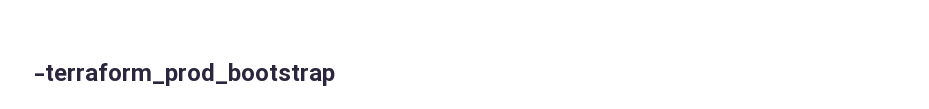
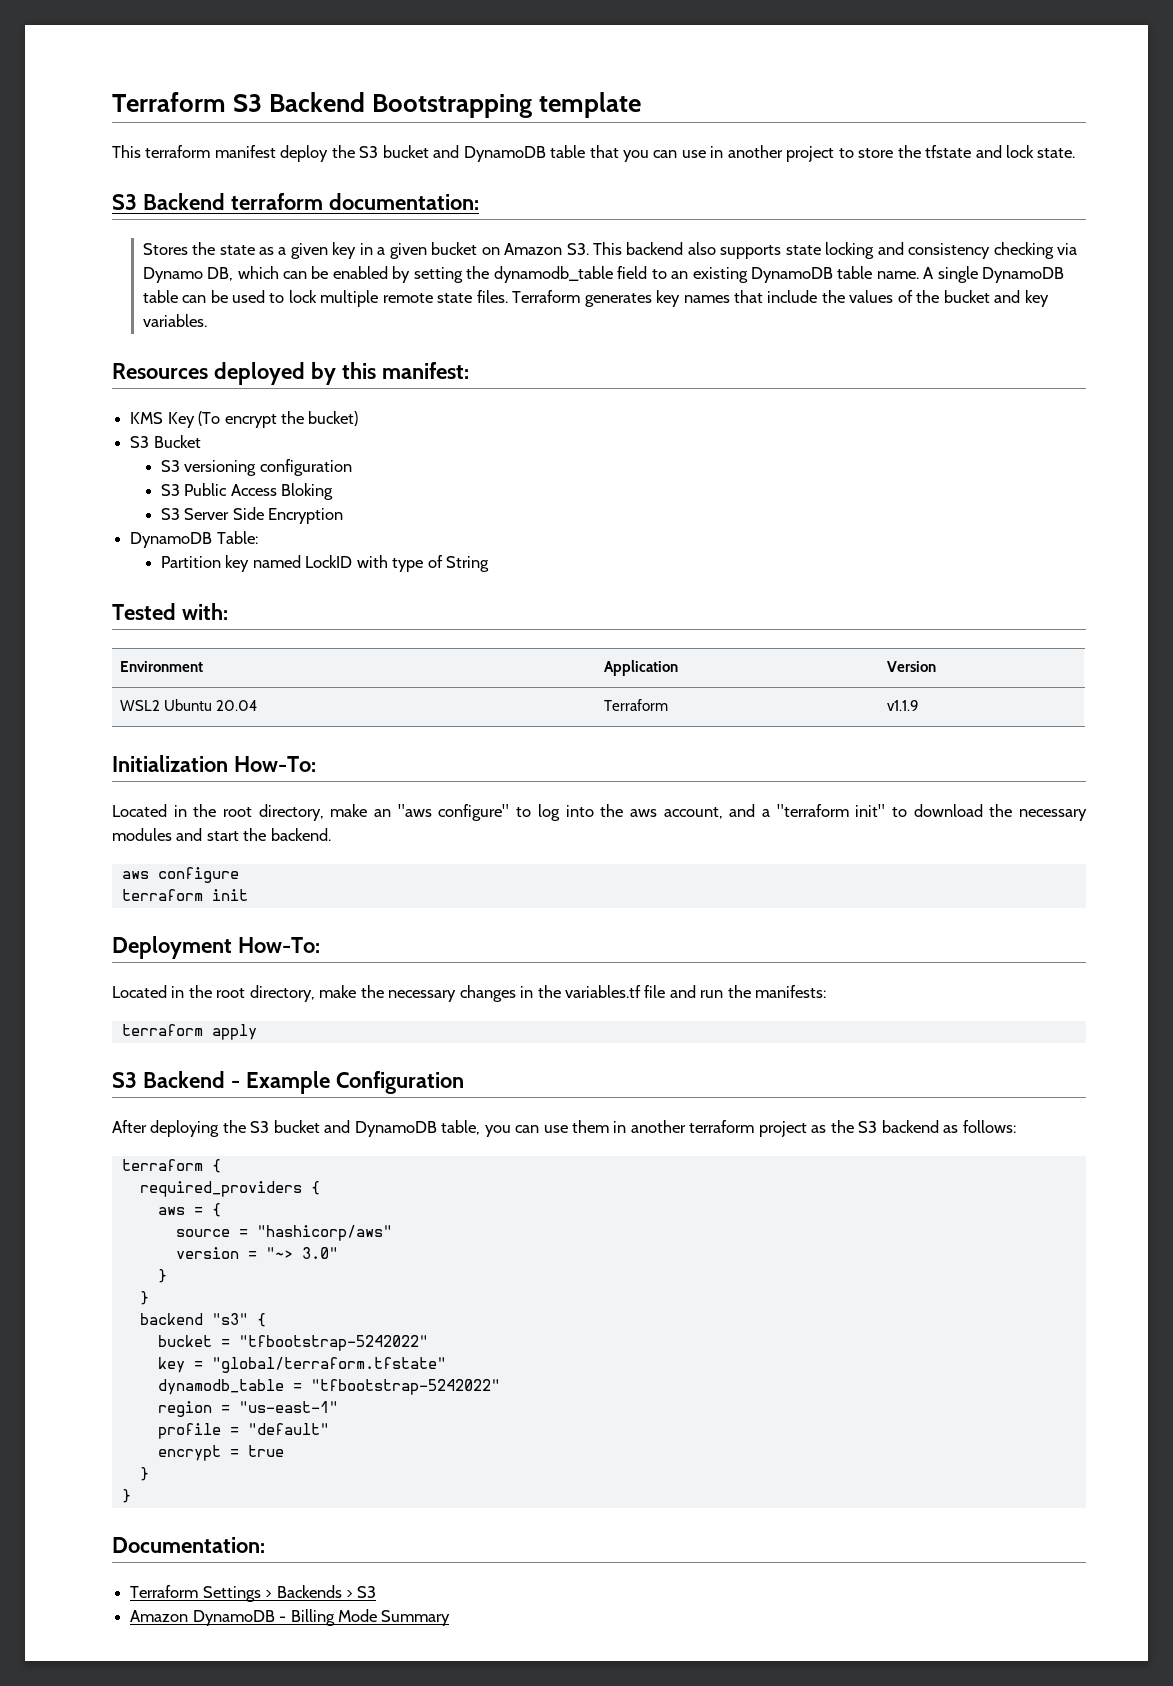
- -terraform_prod_bootstrap
+ Terraform S3 Backend Bootstrapping template
+ This terraform manifest deploy the S3 bucket and DynamoDB table that you can use in another project to store the tfstate and lock state.
+ S3 Backend terraform documentation:
+ Stores the state as a given key in a given bucket on Amazon S3. This backend also supports state locking and consistency checking via Dynamo DB, which can be enabled by setting the dynamodb_table field to an existing DynamoDB table name. A single DynamoDB table can be used to lock multiple remote state files. Terraform generates key names that include the values of the bucket and key variables.
+ Resources deployed by this manifest:
+ KMS Key (To encrypt the bucket)
+ S3 Bucket
+ S3 versioning configuration
+ S3 Public Access Bloking
+ S3 Server Side Encryption
+ DynamoDB Table:
+ Partition key named LockID with type of String
+ Tested with:
+ Environment | Application | Version
+ WSL2 Ubuntu 20.04 | Terraform | v1.1.9
+ Initialization How-To:
+ Located in the root directory, make an "aws configure" to log into the aws account, and a "terraform init" to download the necessary modules and start the backend.
+ aws configure
+ terraform init
+ Deployment How-To:
+ Located in the root directory, make the necessary changes in the variables.tf file and run the manifests:
+ terraform apply
+ S3 Backend - Example Configuration
+ After deploying the S3 bucket and DynamoDB table, you can use them in another terraform project as the S3 backend as follows:
+ terraform {
+ required_providers {
+ aws = {
+ source = "hashicorp/aws"
+ version = "~> 3.0"
+ }
+ }
+ backend "s3" {
+ bucket = "tfbootstrap-5242022"
+ key = "global/terraform.tfstate"
+ dynamodb_table = "tfbootstrap-5242022"
+ region = "us-east-1"
+ profile = "default"
+ encrypt = true
+ }
+ }
+ Documentation:
+ Terraform Settings > Backends > S3
+ Amazon DynamoDB - Billing Mode Summary

